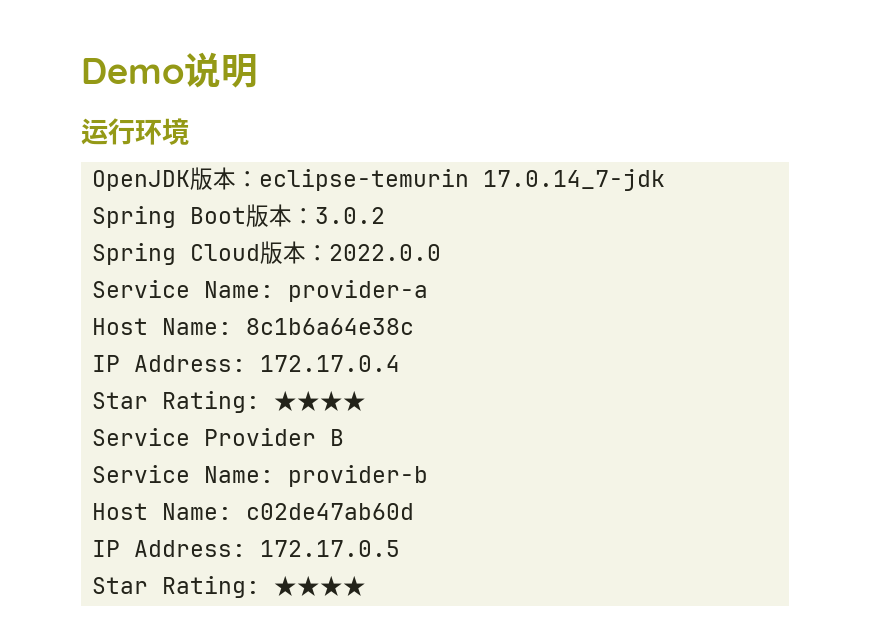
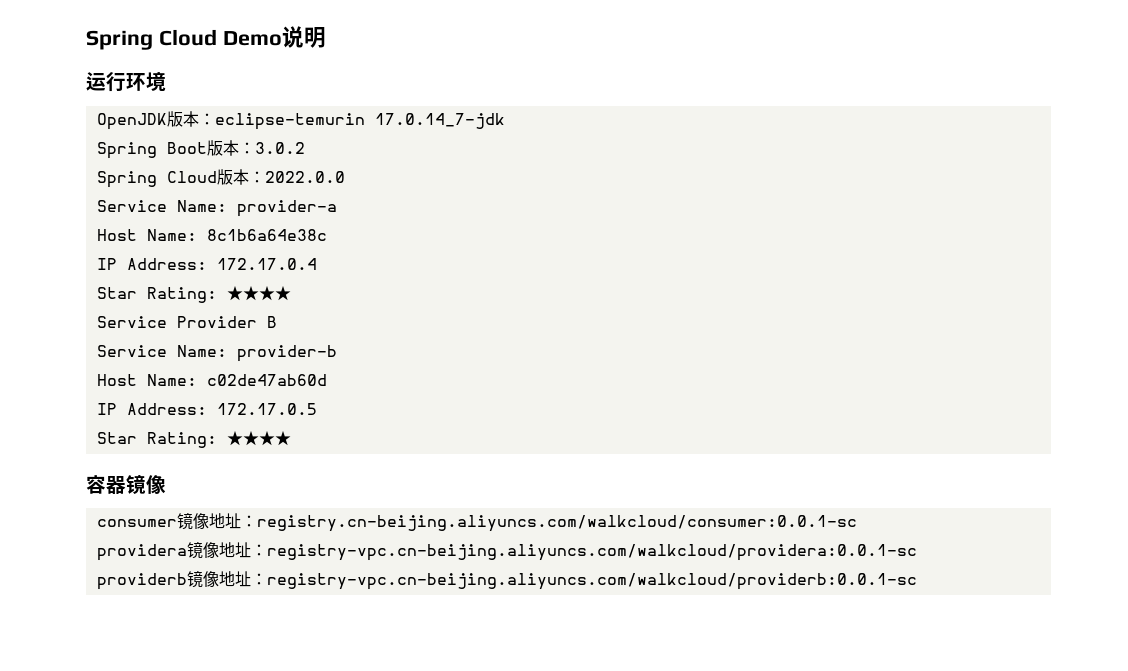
- Demo说明
+ Spring Cloud Demo说明
+ 容器镜像
+ consumer镜像地址：registry.cn-beijing.aliyuncs.com/walkcloud/consumer:0.0.1-sc
+ providera镜像地址：registry-vpc.cn-beijing.aliyuncs.com/walkcloud/providera:0.0.1-sc
+ providerb镜像地址：registry-vpc.cn-beijing.aliyuncs.com/walkcloud/providerb:0.0.1-sc

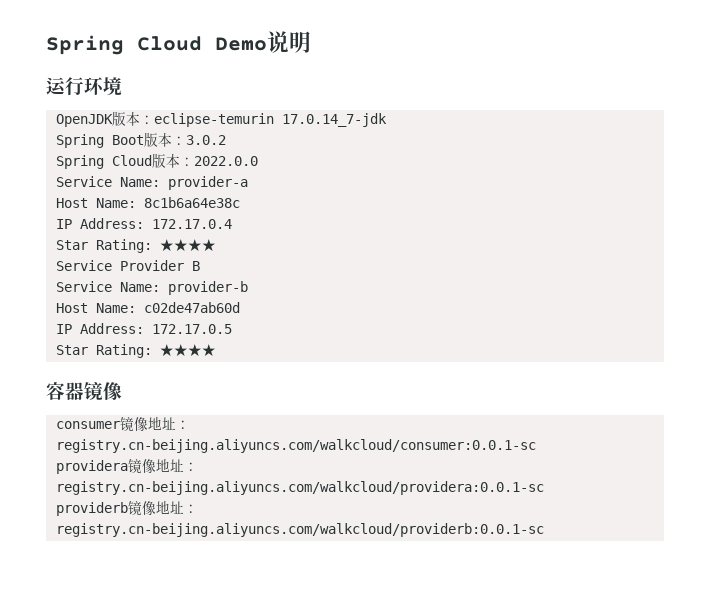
- providera镜像地址：registry-vpc.cn-beijing.aliyuncs.com/walkcloud/providera:0.0.1-sc
+ providera镜像地址：registry.cn-beijing.aliyuncs.com/walkcloud/providera:0.0.1-sc
- providerb镜像地址：registry-vpc.cn-beijing.aliyuncs.com/walkcloud/providerb:0.0.1-sc
+ providerb镜像地址：registry.cn-beijing.aliyuncs.com/walkcloud/providerb:0.0.1-sc

